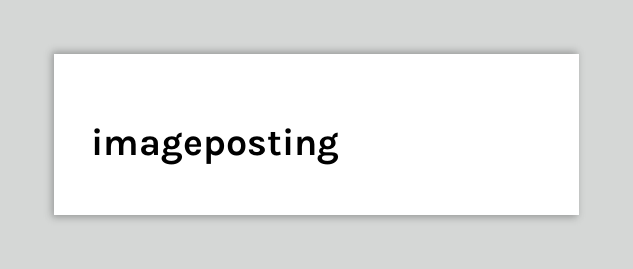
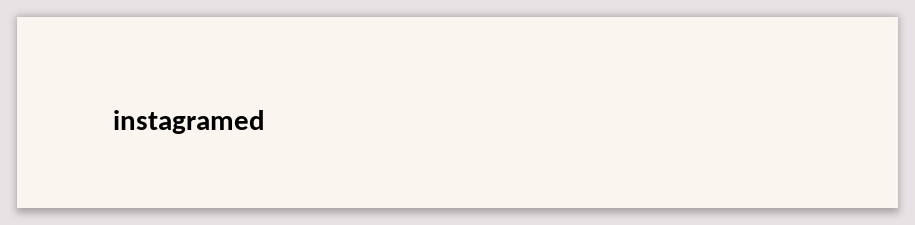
- imageposting
+ instagramed

